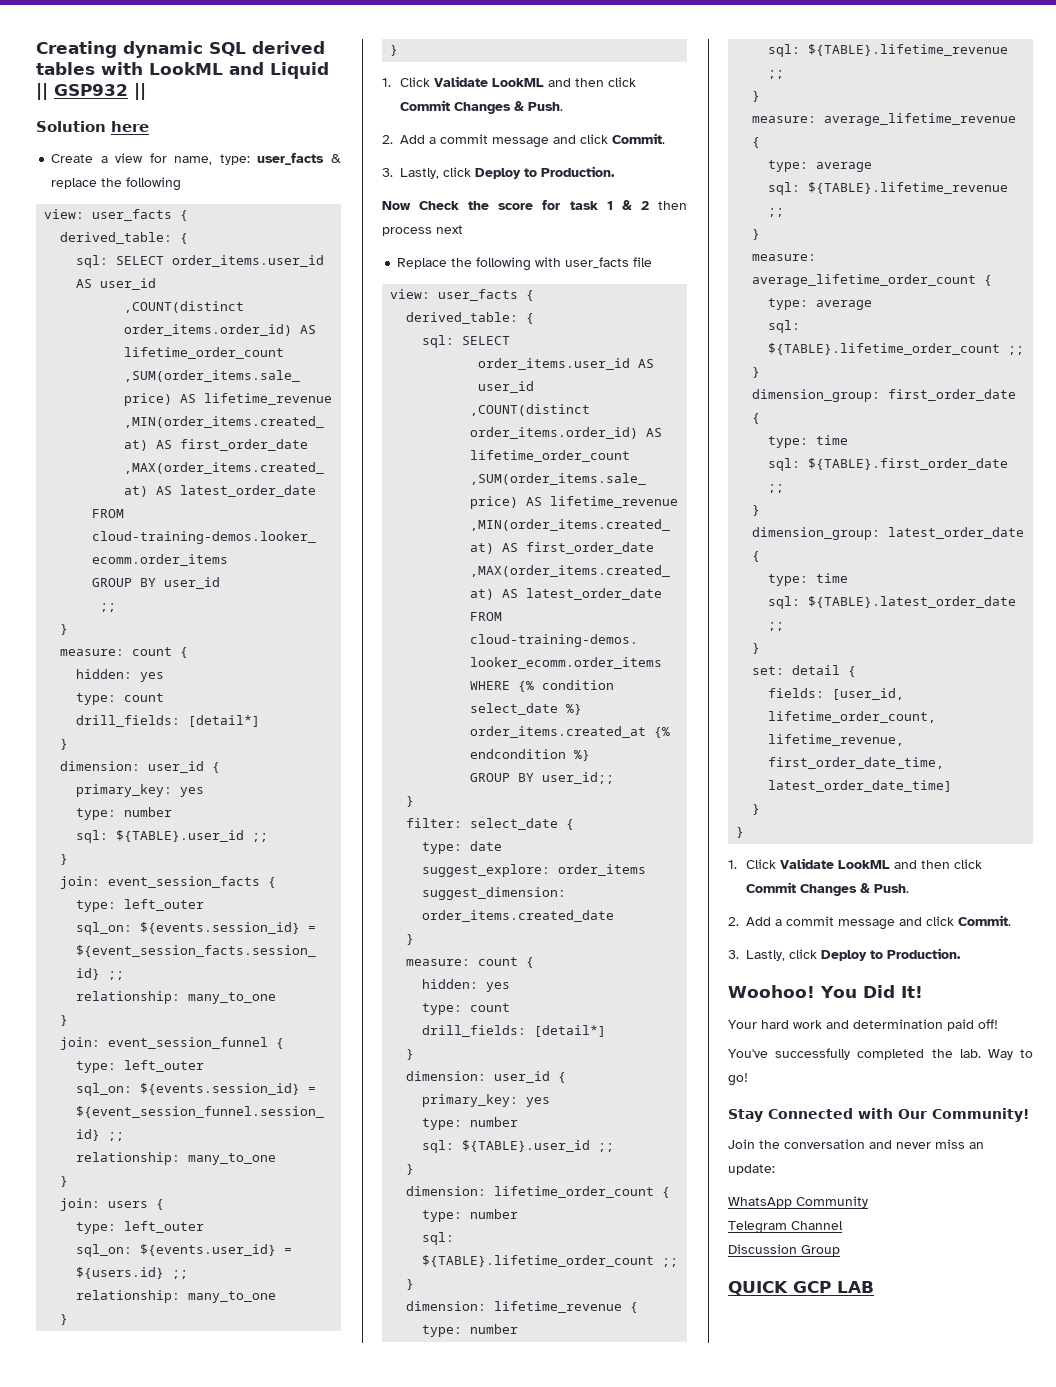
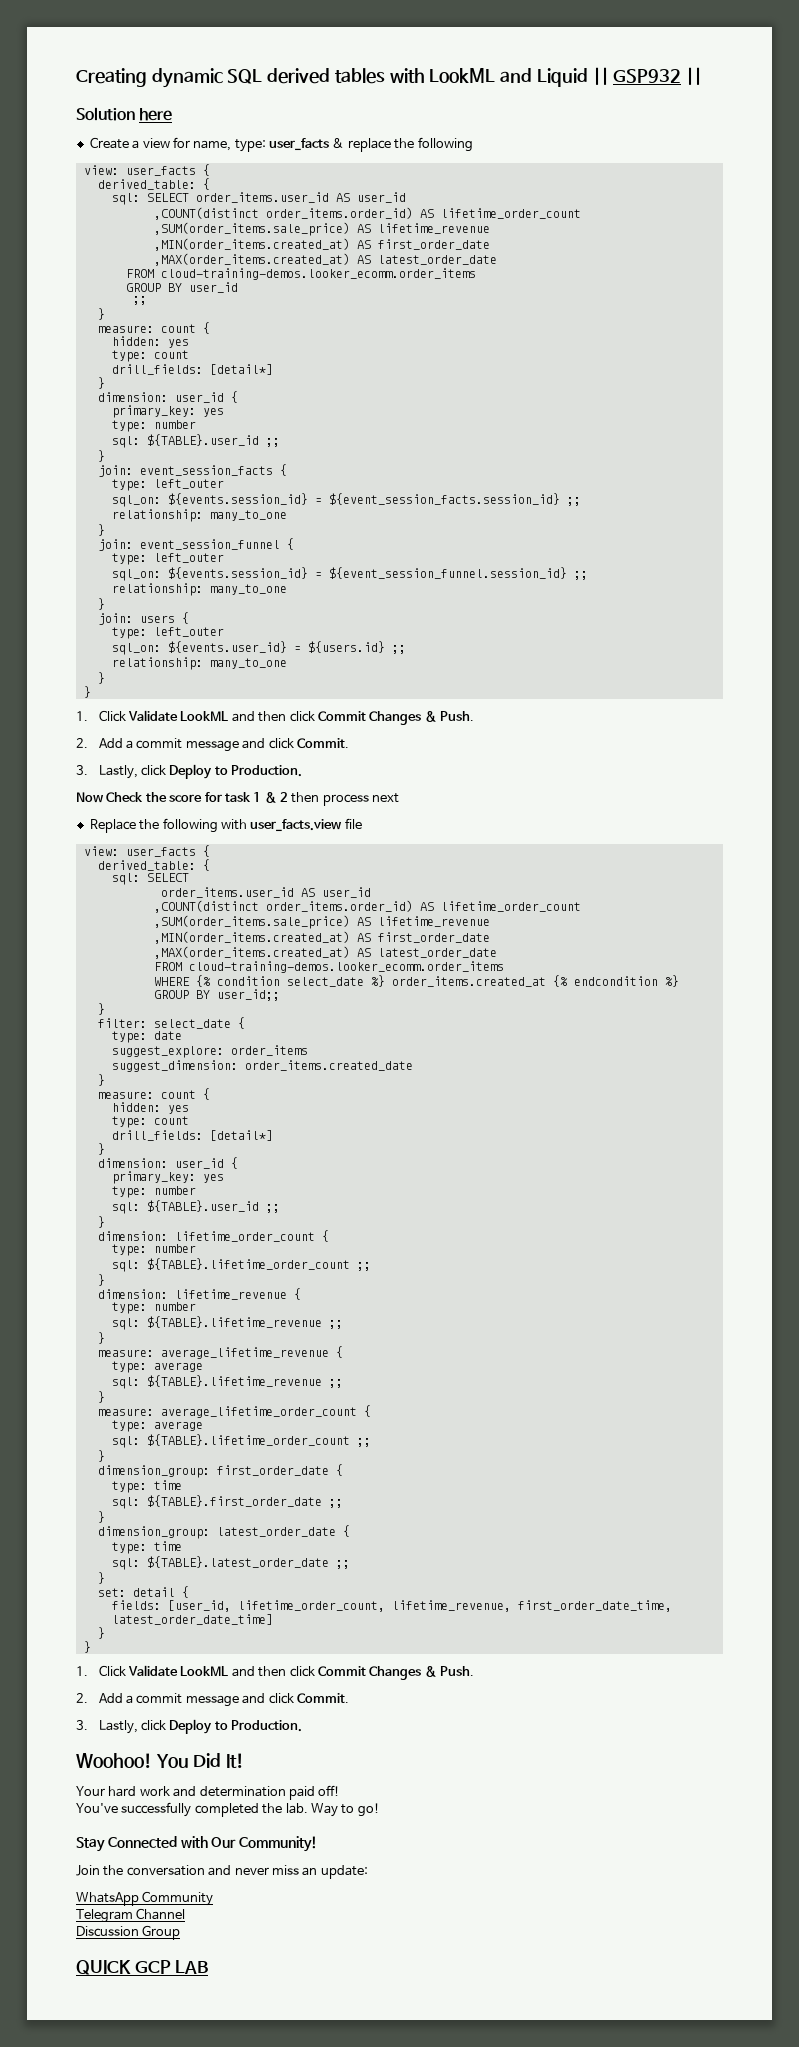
- Replace the following with user_facts file
+ Replace the following with user_facts.view file

